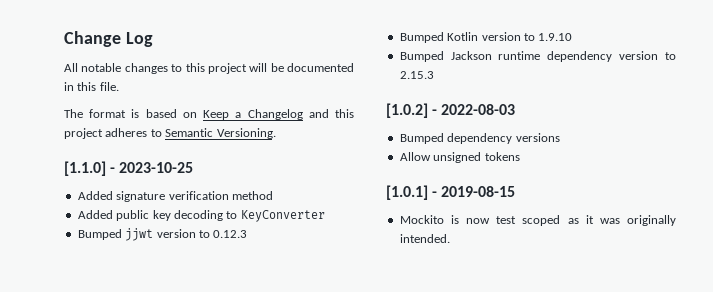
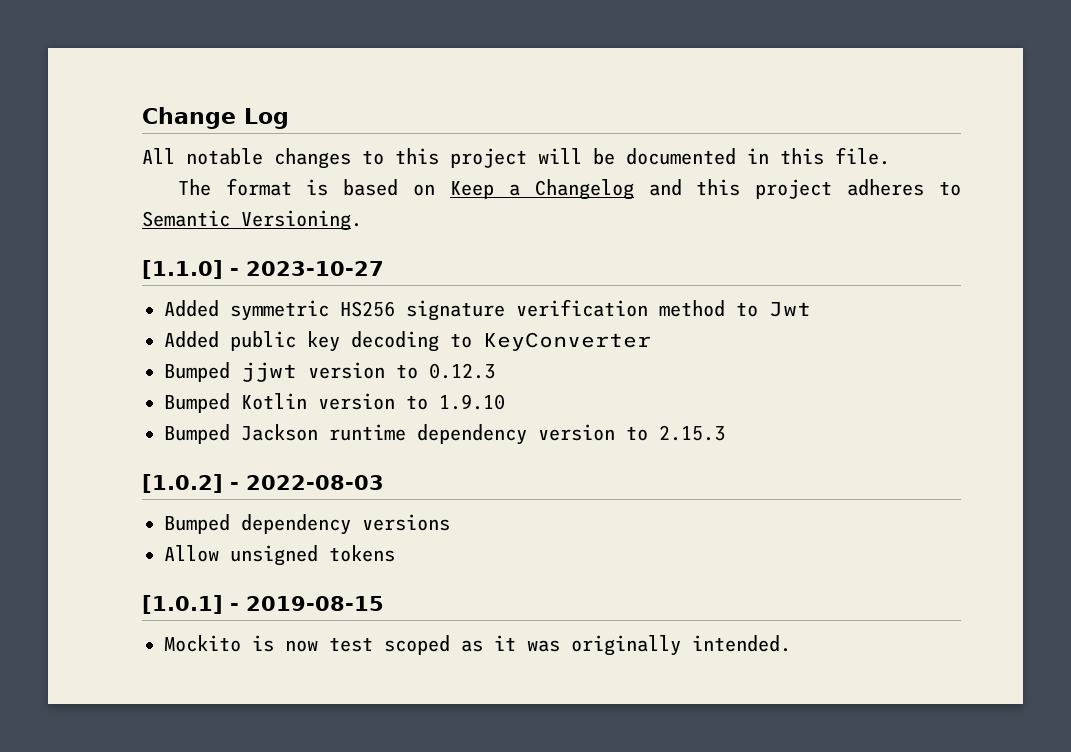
- [1.1.0] - 2023-10-25
- Added signature verification method
+ [1.1.0] - 2023-10-27
+ Added symmetric HS256 signature verification method to Jwt

